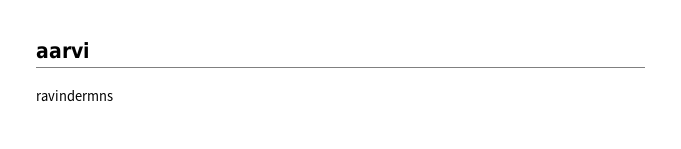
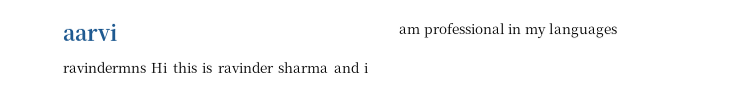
- ravindermns
+ ravindermns Hi this is ravinder sharma and i am professional in my languages

